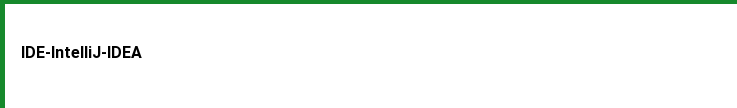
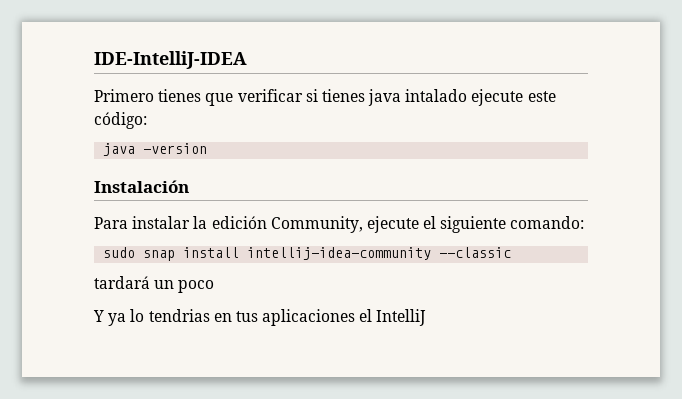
+ Primero tienes que verificar si tienes java intalado ejecute este código:
+ java -version
+ Instalación
+ Para instalar la edición Community, ejecute el siguiente comando:
+ sudo snap install intellij-idea-community --classic
+ tardará un poco
+ Y ya lo tendrias en tus aplicaciones el IntelliJ

